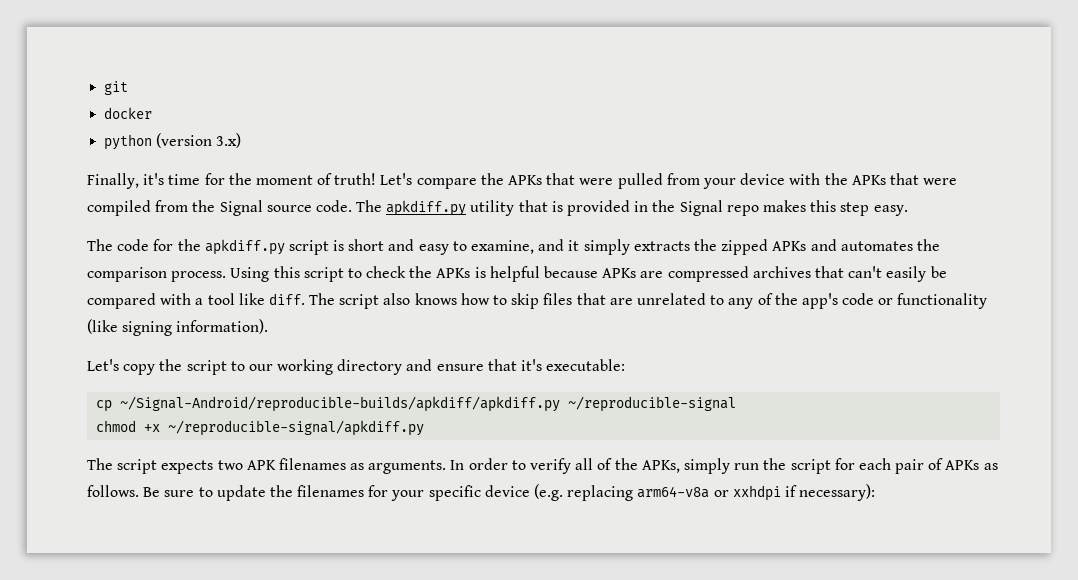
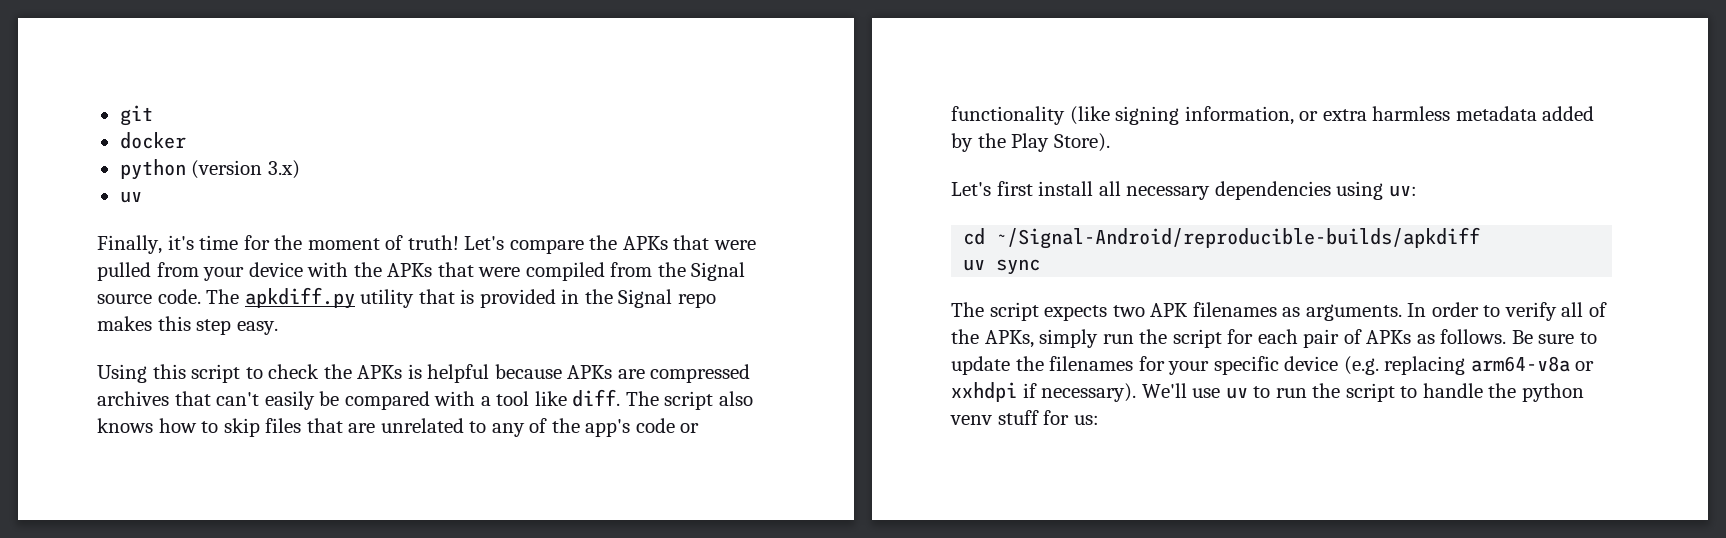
  python (version 3.x)
+ uv
- The code for the apkdiff.py script is short and easy to examine, and it simply extracts the zipped APKs and automates the comparison process.
- The script also knows how to skip files that are unrelated to any of the app's code or functionality (like signing information).
- Let's copy the script to our working directory and ensure that it's executable:
- cp ~/Signal-Android/reproducible-builds/apkdiff/apkdiff.py ~/reproducible-signal
- chmod +x ~/reproducible-signal/apkdiff.py
+ The script also knows how to skip files that are unrelated to any of the app's code or functionality (like signing information, or extra harmless metadata added by the Play Store).
+ Let's first install all necessary dependencies using uv:
+ cd ~/Signal-Android/reproducible-builds/apkdiff
+ uv sync
- Be sure to update the filenames for your specific device (e.g. replacing arm64-v8a or xxhdpi if necessary):
+ Be sure to update the filenames for your specific device (e.g. replacing arm64-v8a or xxhdpi if necessary). We'll use uv to run the script to handle the python venv stuff for us:

